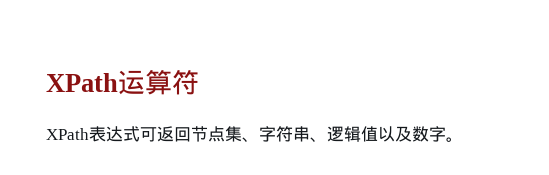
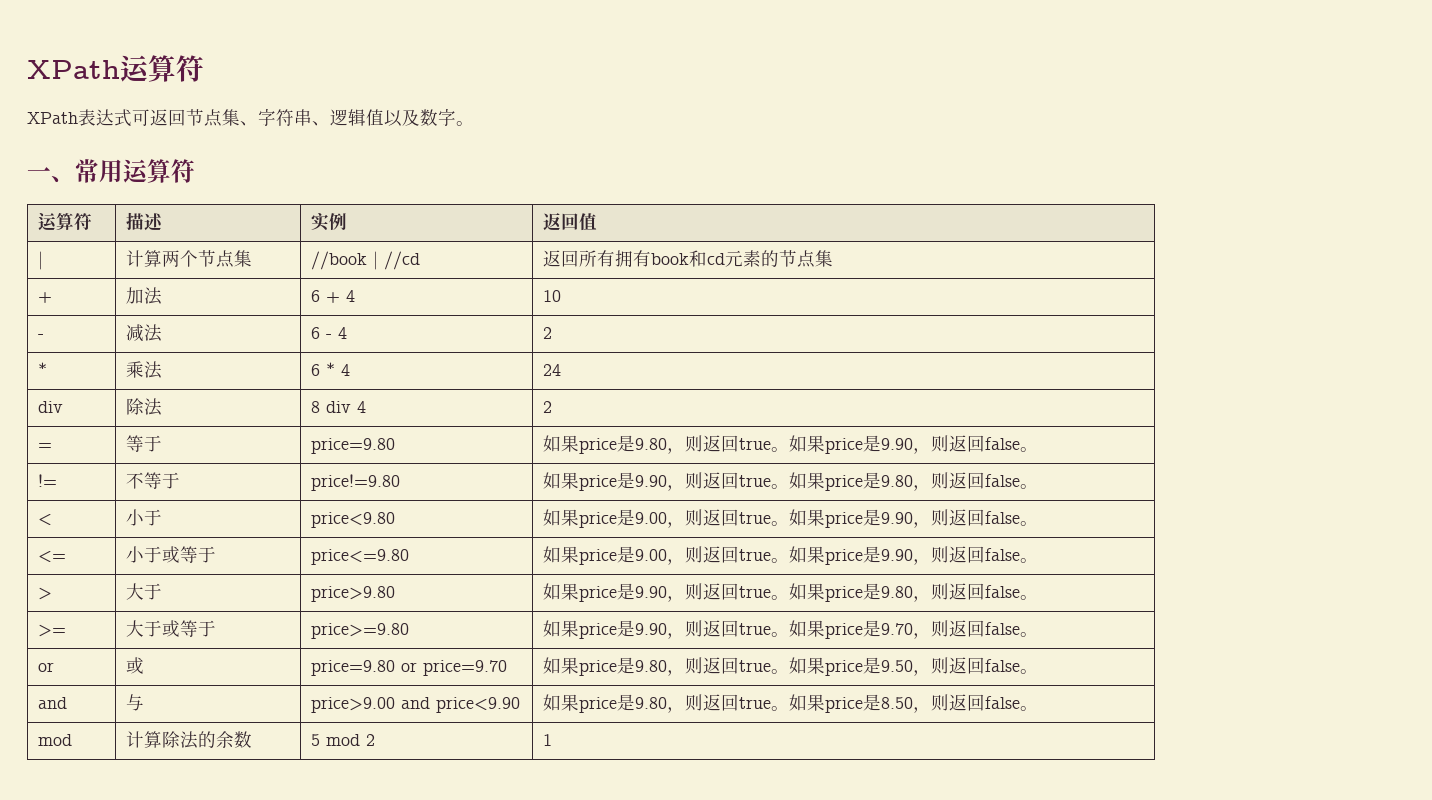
+ 一、常用运算符
+ 运算符 | 描述 | 实例 | 返回值
+ | | 计算两个节点集 | //book | //cd | 返回所有拥有book和cd元素的节点集
+ + | 加法 | 6 + 4 | 10
+ - | 减法 | 6 - 4 | 2
+ * | 乘法 | 6 * 4 | 24
+ div | 除法 | 8 div 4 | 2
+ = | 等于 | price=9.80 | 如果price是9.80，则返回true。如果price是9.90，则返回false。
+ != | 不等于 | price!=9.80 | 如果price是9.90，则返回true。如果price是9.80，则返回false。
+ < | 小于 | price<9.80 | 如果price是9.00，则返回true。如果price是9.90，则返回false。
+ <= | 小于或等于 | price<=9.80 | 如果price是9.00，则返回true。如果price是9.90，则返回false。
+ > | 大于 | price>9.80 | 如果price是9.90，则返回true。如果price是9.80，则返回false。
+ >= | 大于或等于 | price>=9.80 | 如果price是9.90，则返回true。如果price是9.70，则返回false。
+ or | 或 | price=9.80 or price=9.70 | 如果price是9.80，则返回true。如果price是9.50，则返回false。
+ and | 与 | price>9.00 and price<9.90 | 如果price是9.80，则返回true。如果price是8.50，则返回false。
+ mod | 计算除法的余数 | 5 mod 2 | 1

